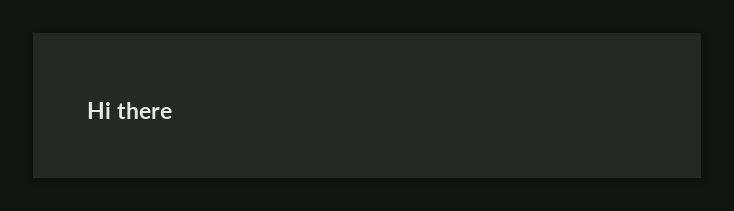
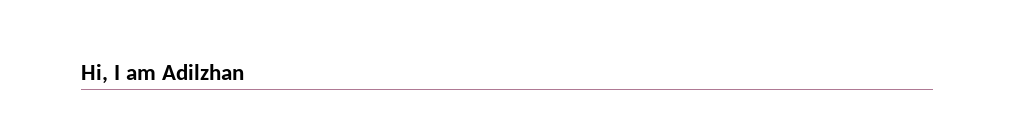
- Hi there
+ Hi, I am Adilzhan

